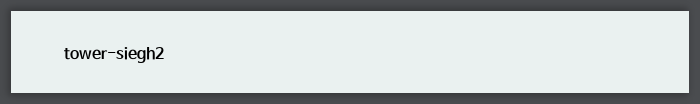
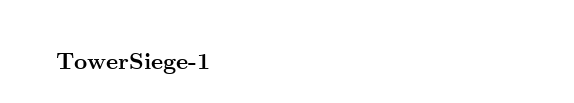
- tower-siegh2
+ TowerSiege-1

